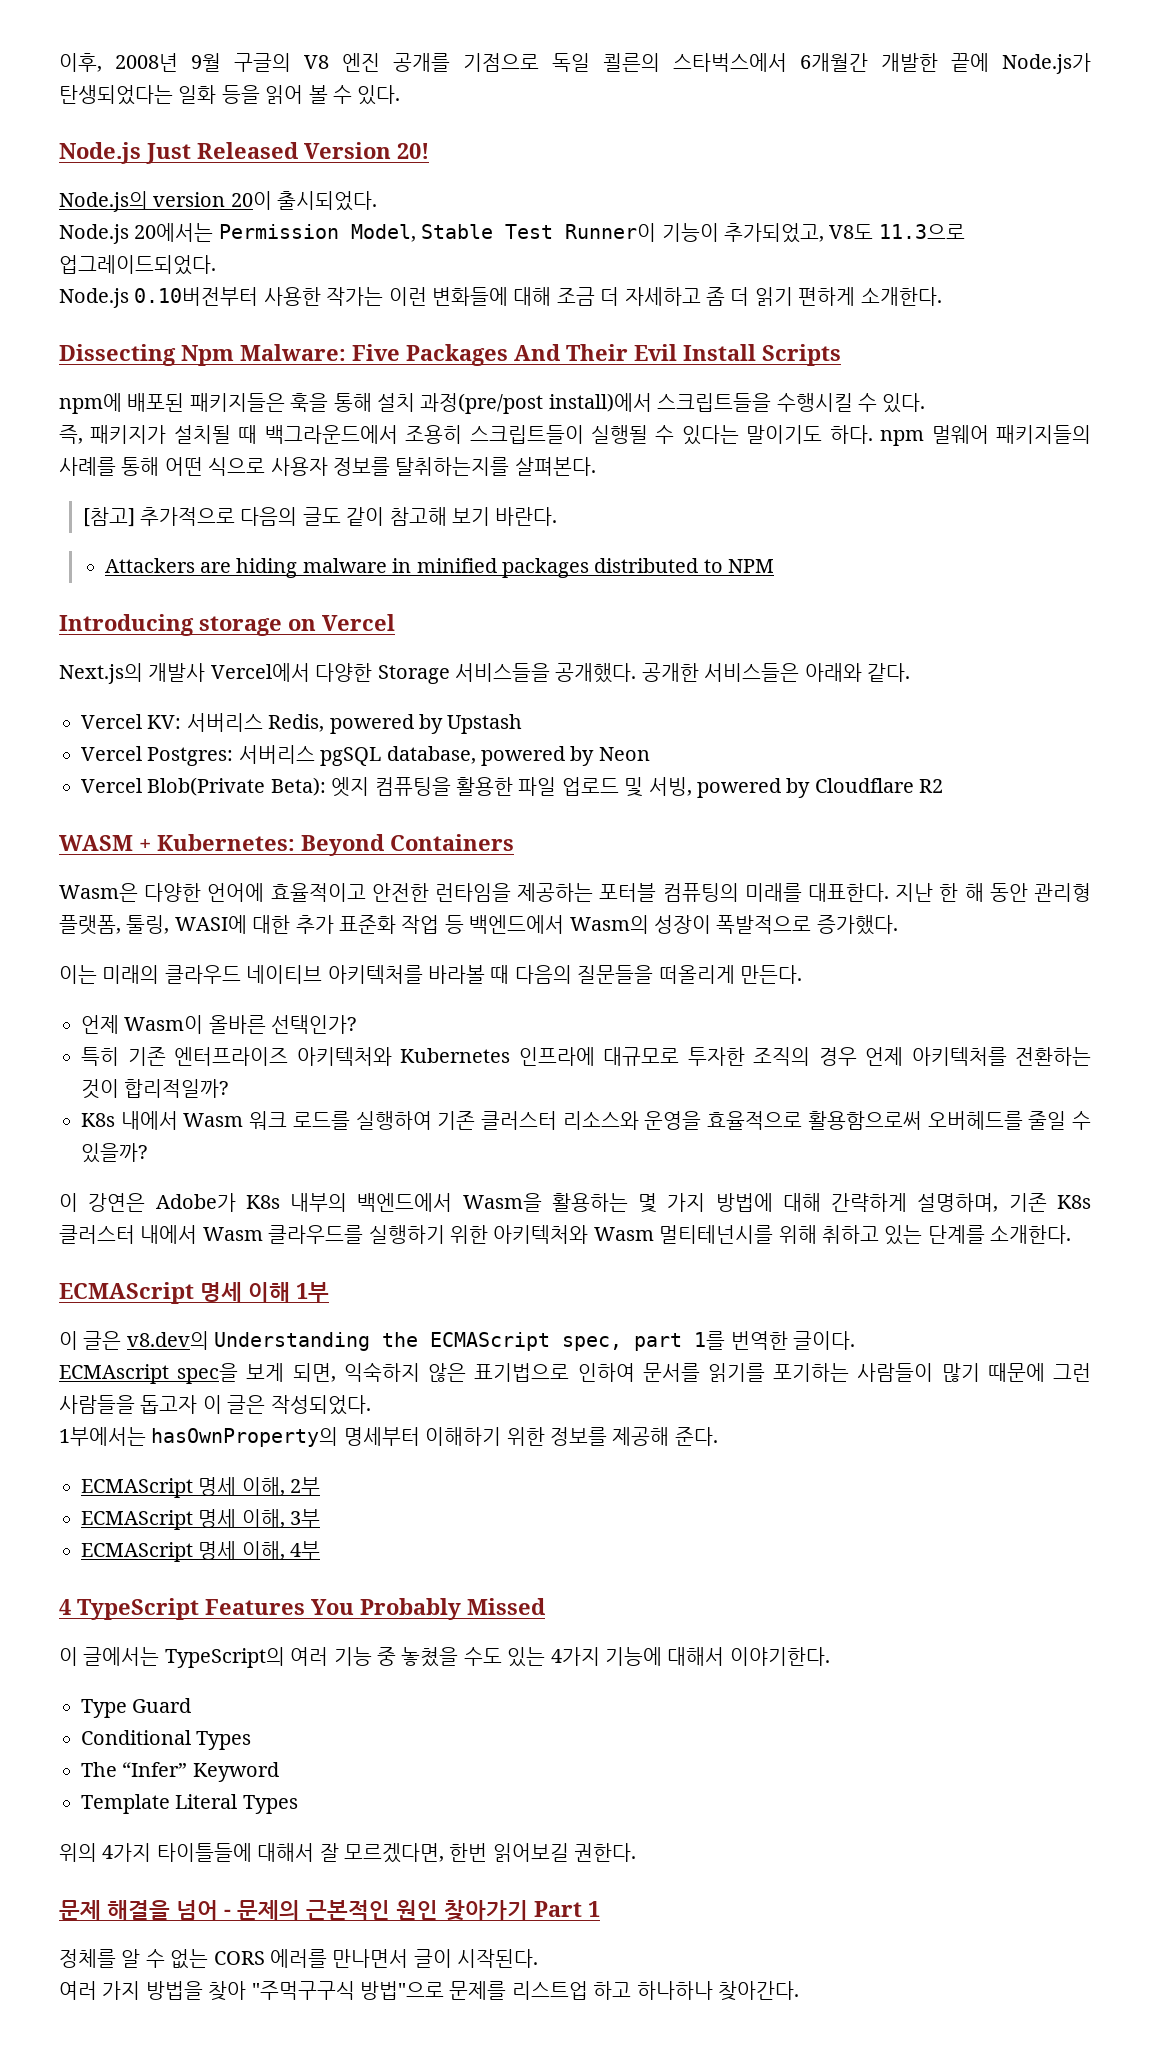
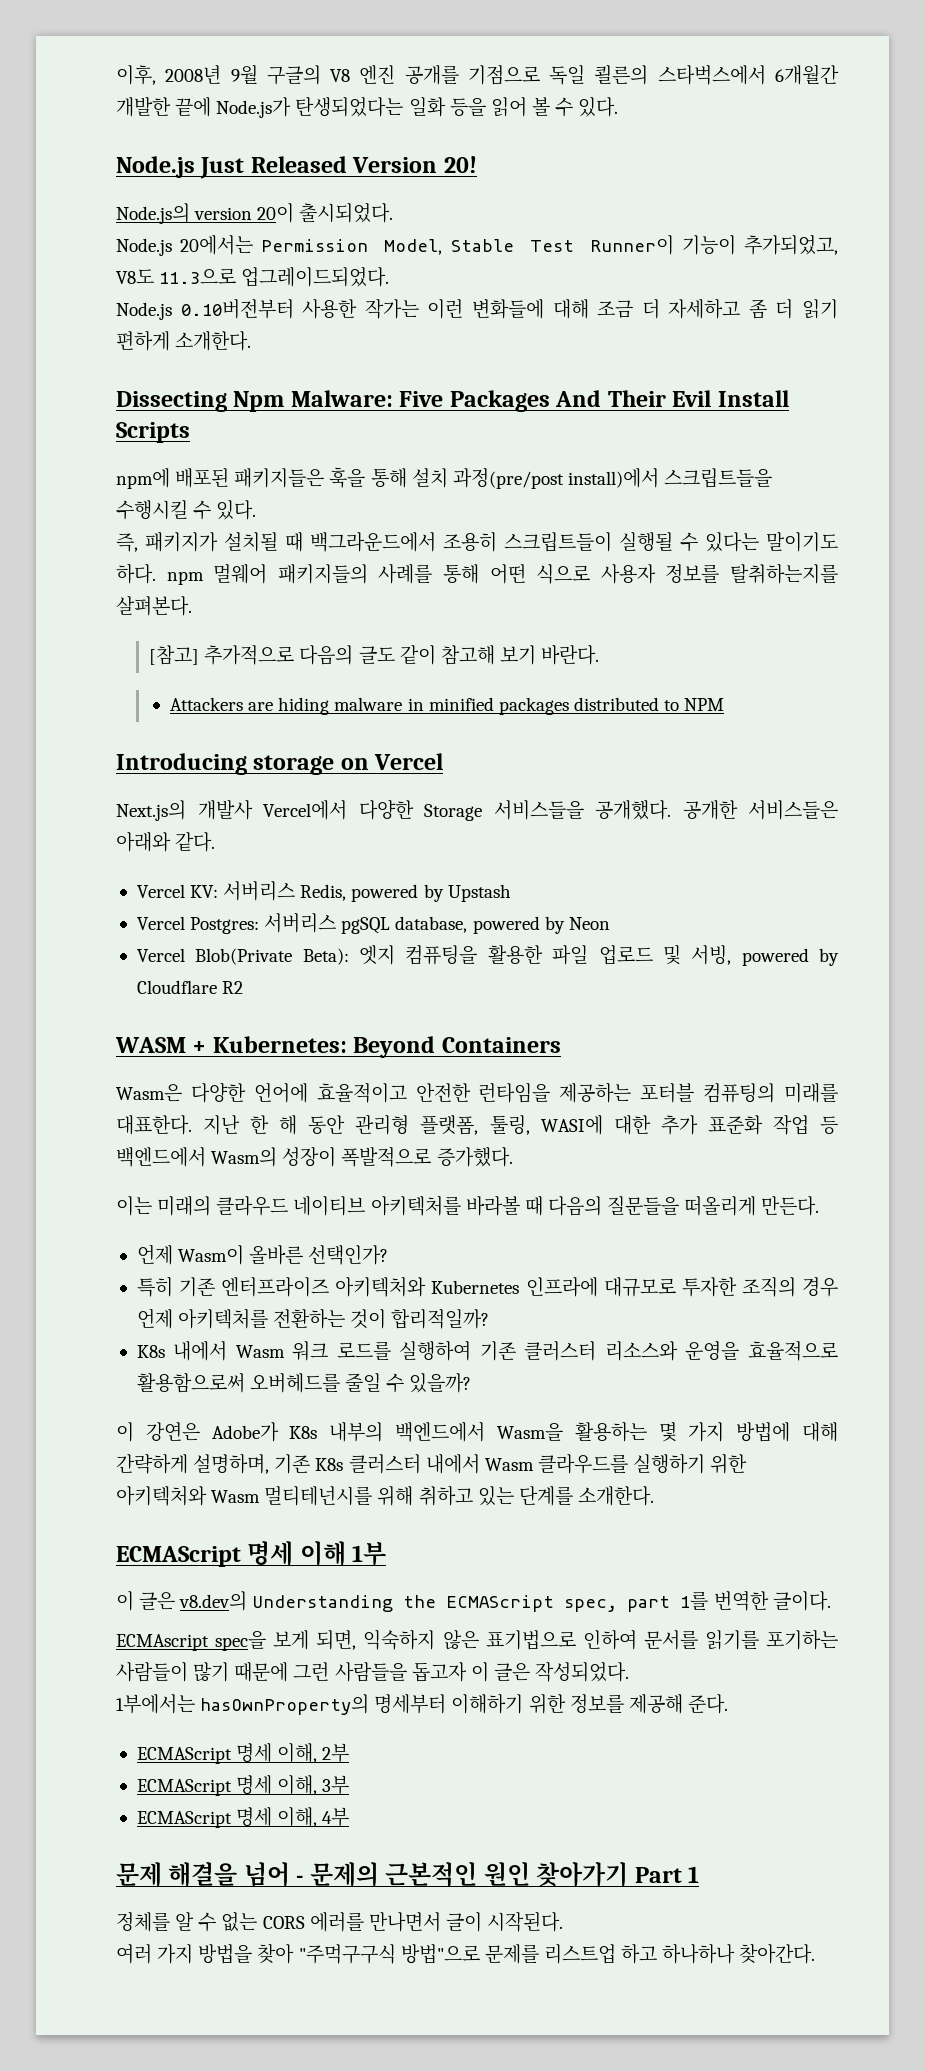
- 4 TypeScript Features You Probably Missed
- 이 글에서는 TypeScript의 여러 기능 중 놓쳤을 수도 있는 4가지 기능에 대해서 이야기한다.
- Type Guard
- Conditional Types
- The “Infer” Keyword
- Template Literal Types
- 위의 4가지 타이틀들에 대해서 잘 모르겠다면, 한번 읽어보길 권한다.

